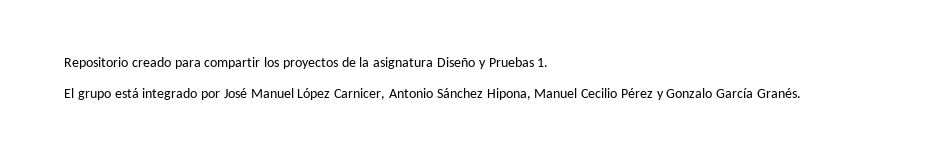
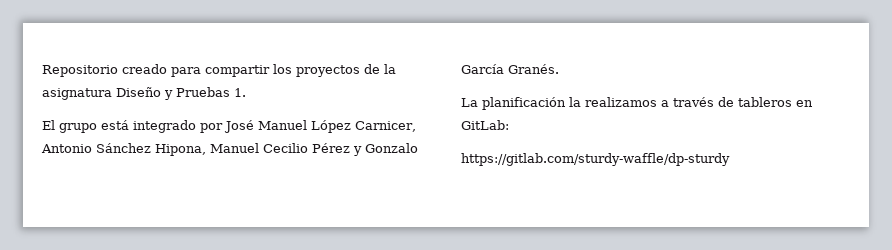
+ La planificación la realizamos a través de tableros en GitLab:
+ https://gitlab.com/sturdy-waffle/dp-sturdy

